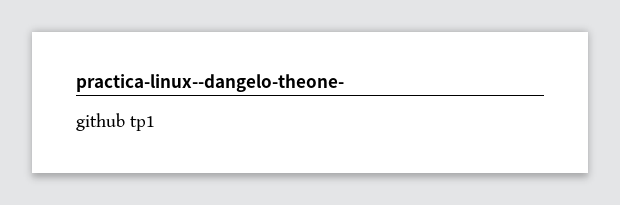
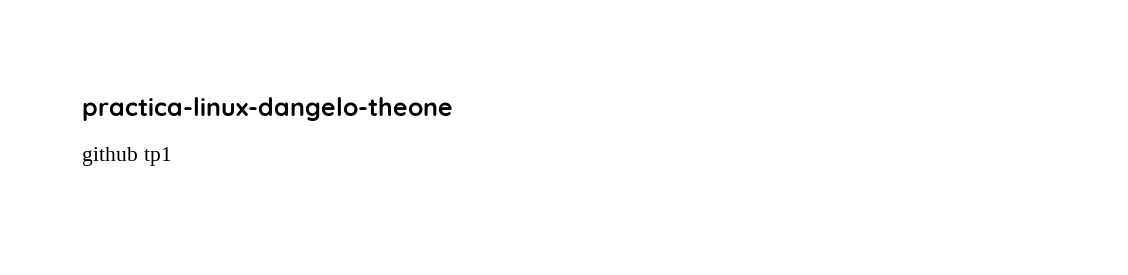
- practica-linux--dangelo-theone-
+ practica-linux-dangelo-theone

